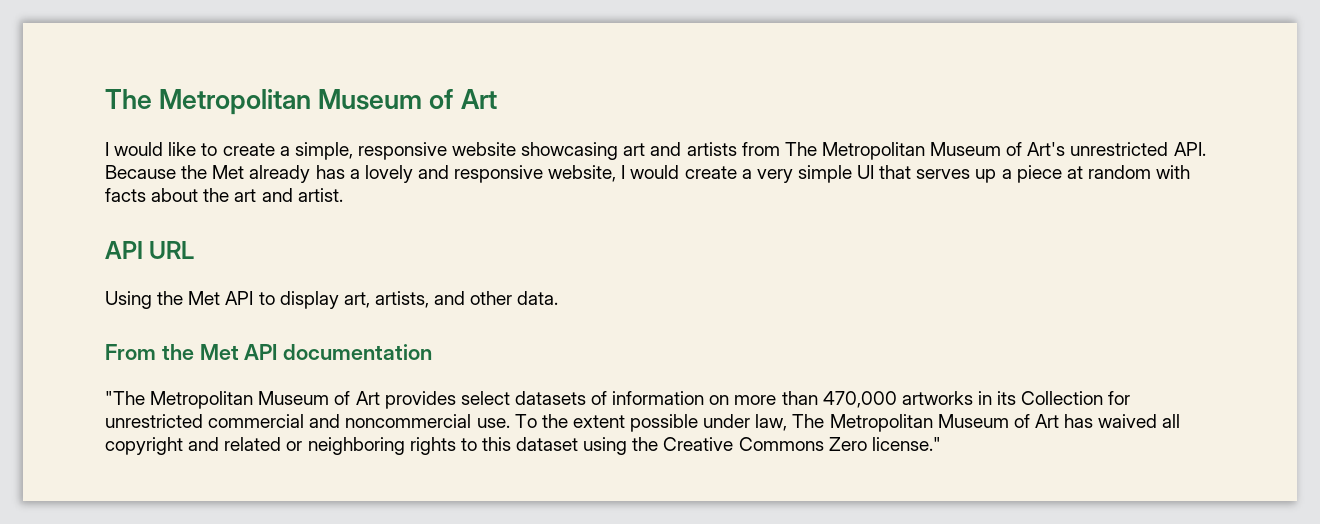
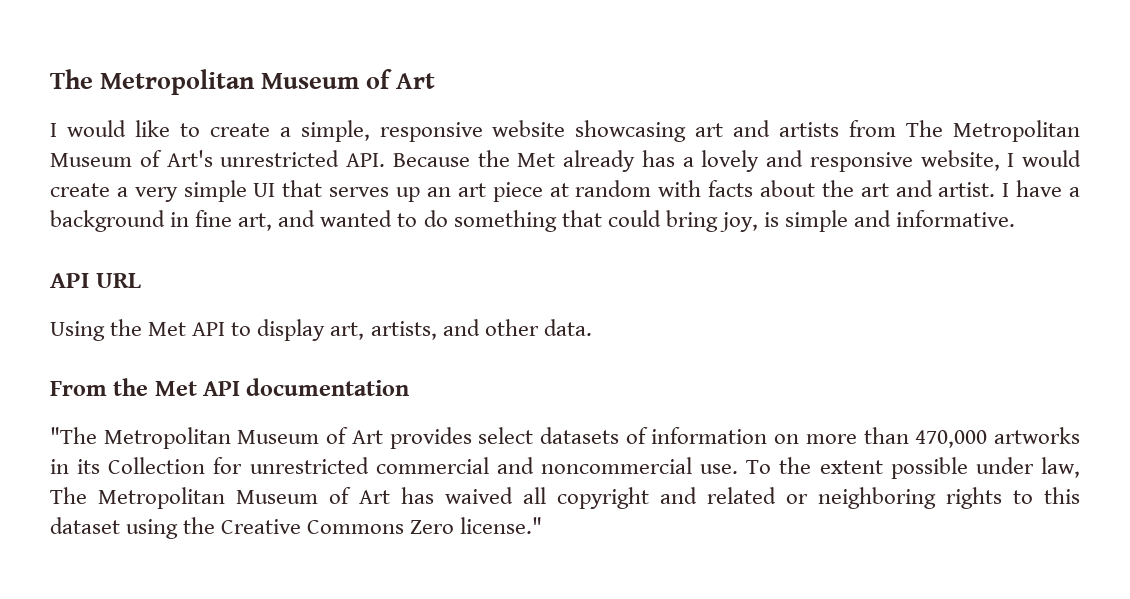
- I would like to create a simple, responsive website showcasing art and artists from The Metropolitan Museum of Art's unrestricted API. Because the Met already has a lovely and responsive website, I would create a very simple UI that serves up a piece at random with facts about the art and artist.
+ I would like to create a simple, responsive website showcasing art and artists from The Metropolitan Museum of Art's unrestricted API. Because the Met already has a lovely and responsive website, I would create a very simple UI that serves up an art piece at random with facts about the art and artist. I have a background in fine art, and wanted to do something that could bring joy, is simple and informative.

